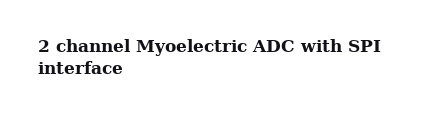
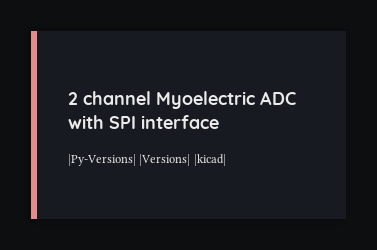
+ |Py-Versions| |Versions| |kicad|

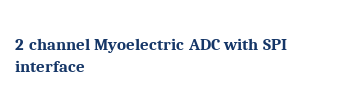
- |Py-Versions| |Versions| |kicad|

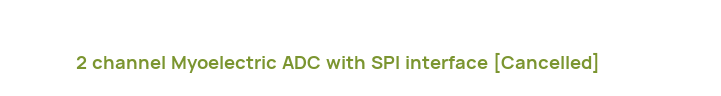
- 2 channel Myoelectric ADC with SPI interface
+ 2 channel Myoelectric ADC with SPI interface [Cancelled]

